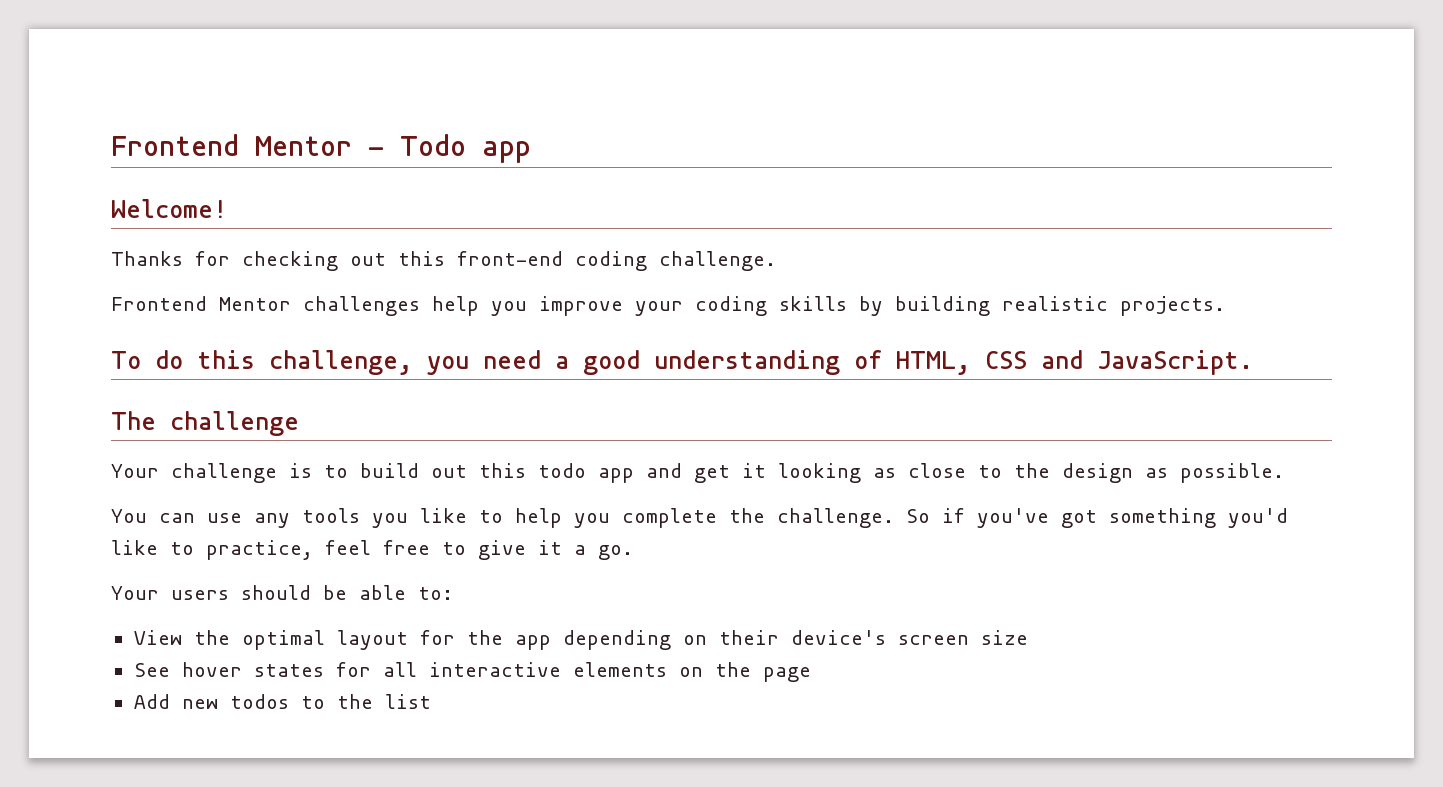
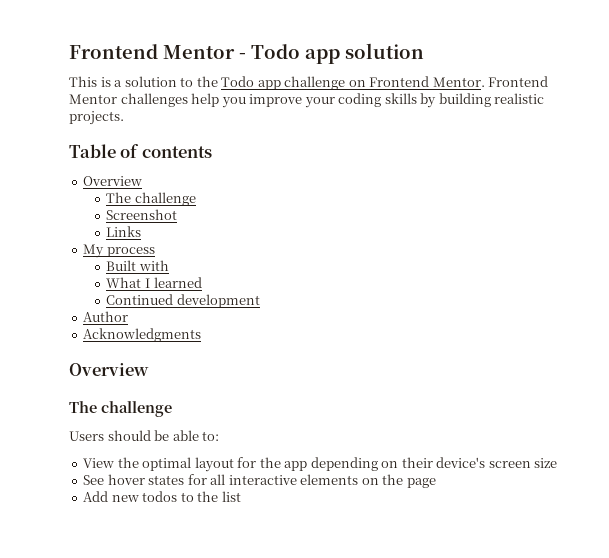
- Frontend Mentor - Todo app
- Welcome!
- Thanks for checking out this front-end coding challenge.
- Frontend Mentor challenges help you improve your coding skills by building realistic projects.
+ Frontend Mentor - Todo app solution
+ This is a solution to the Todo app challenge on Frontend Mentor. Frontend Mentor challenges help you improve your coding skills by building realistic projects.
- To do this challenge, you need a good understanding of HTML, CSS and JavaScript.
+ Table of contents
+ Overview
  The challenge
- Your challenge is to build out this todo app and get it looking as close to the design as possible.
- You can use any tools you like to help you complete the challenge. So if you've got something you'd like to practice, feel free to give it a go.
- Your users should be able to:
+ Screenshot
+ Links
+ My process
+ Built with
+ What I learned
+ Continued development
+ Author
+ Acknowledgments
+ Overview
+ The challenge
+ Users should be able to:

